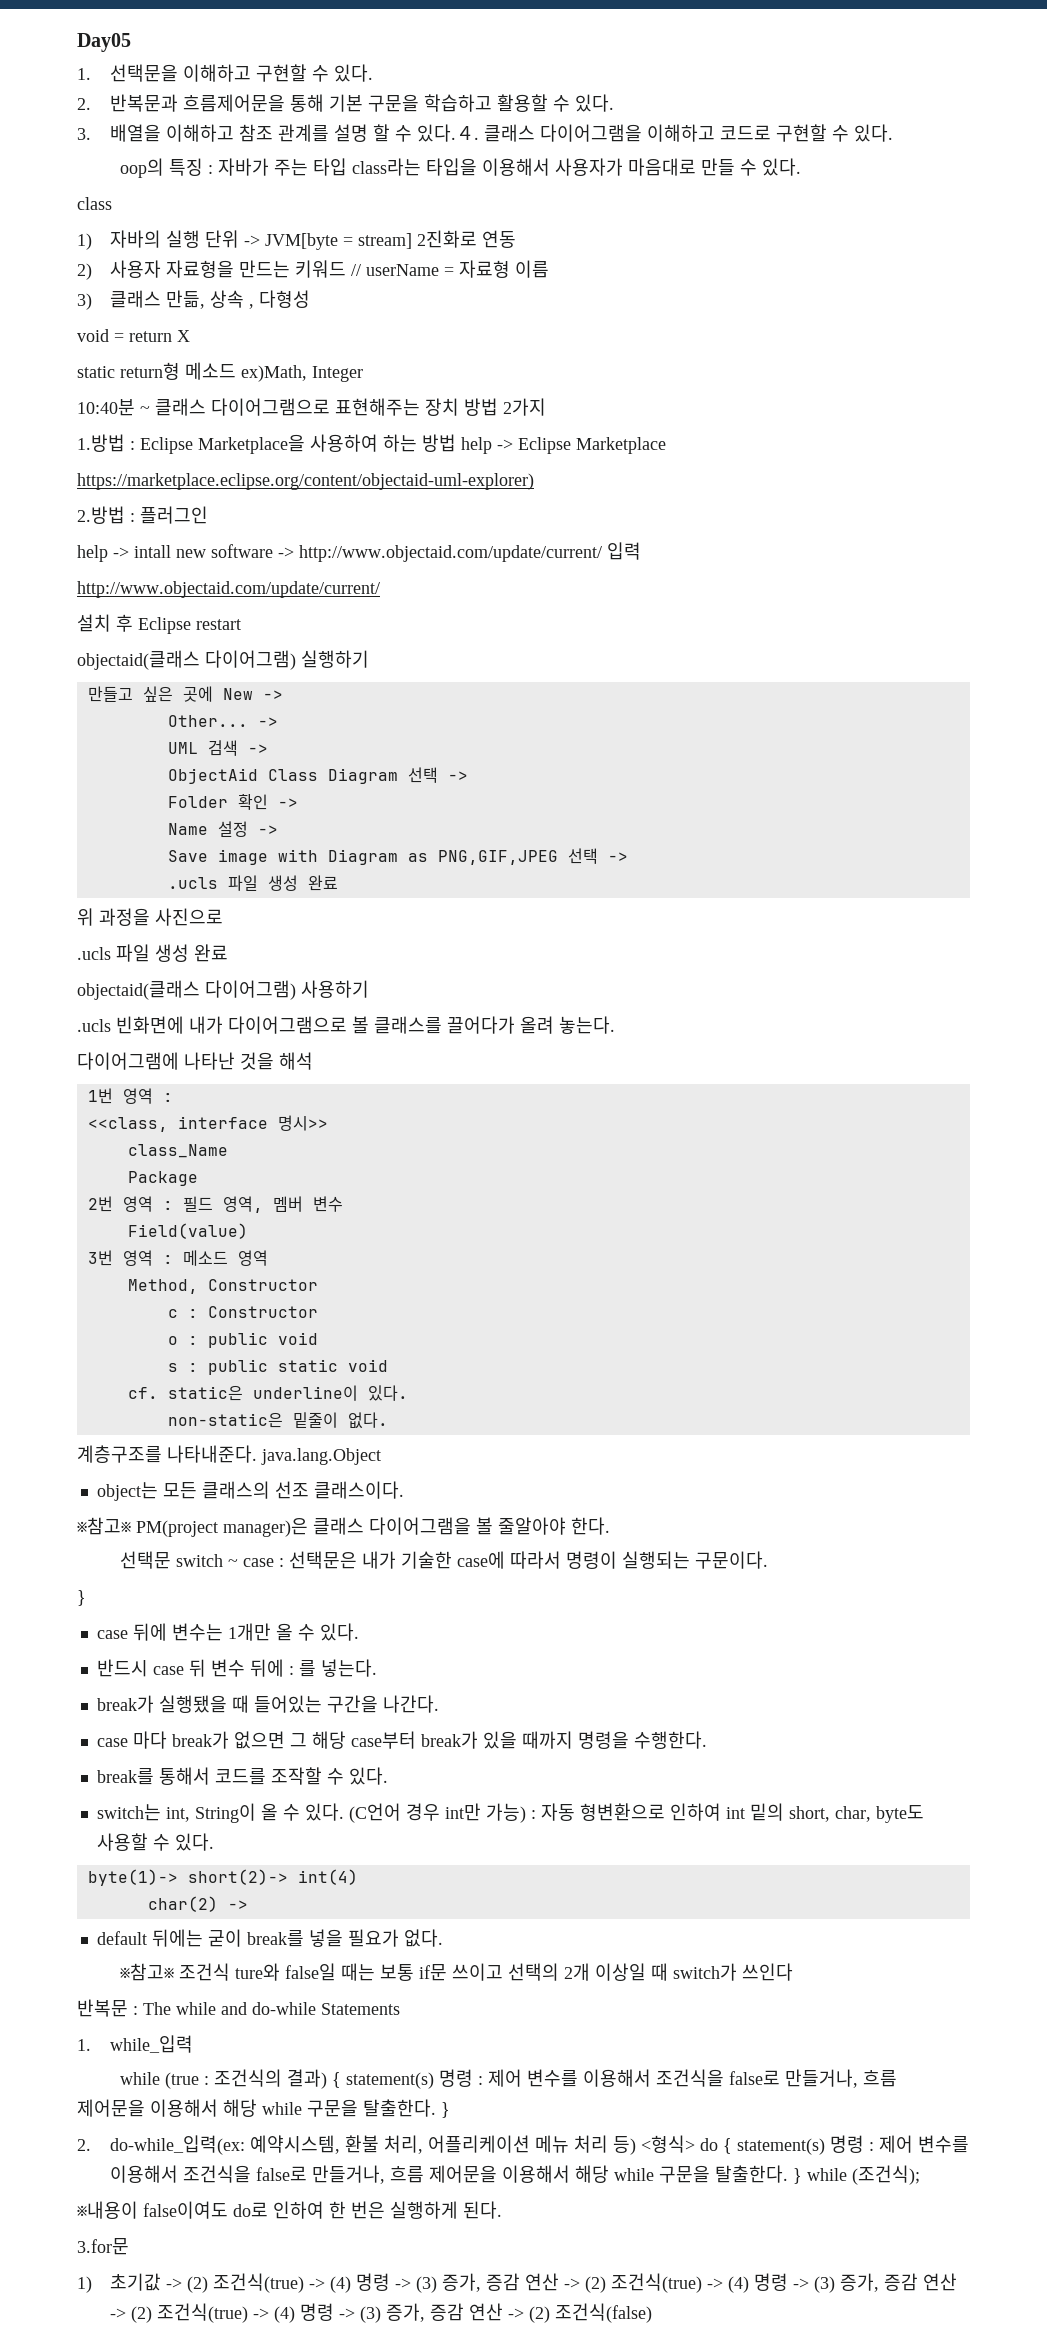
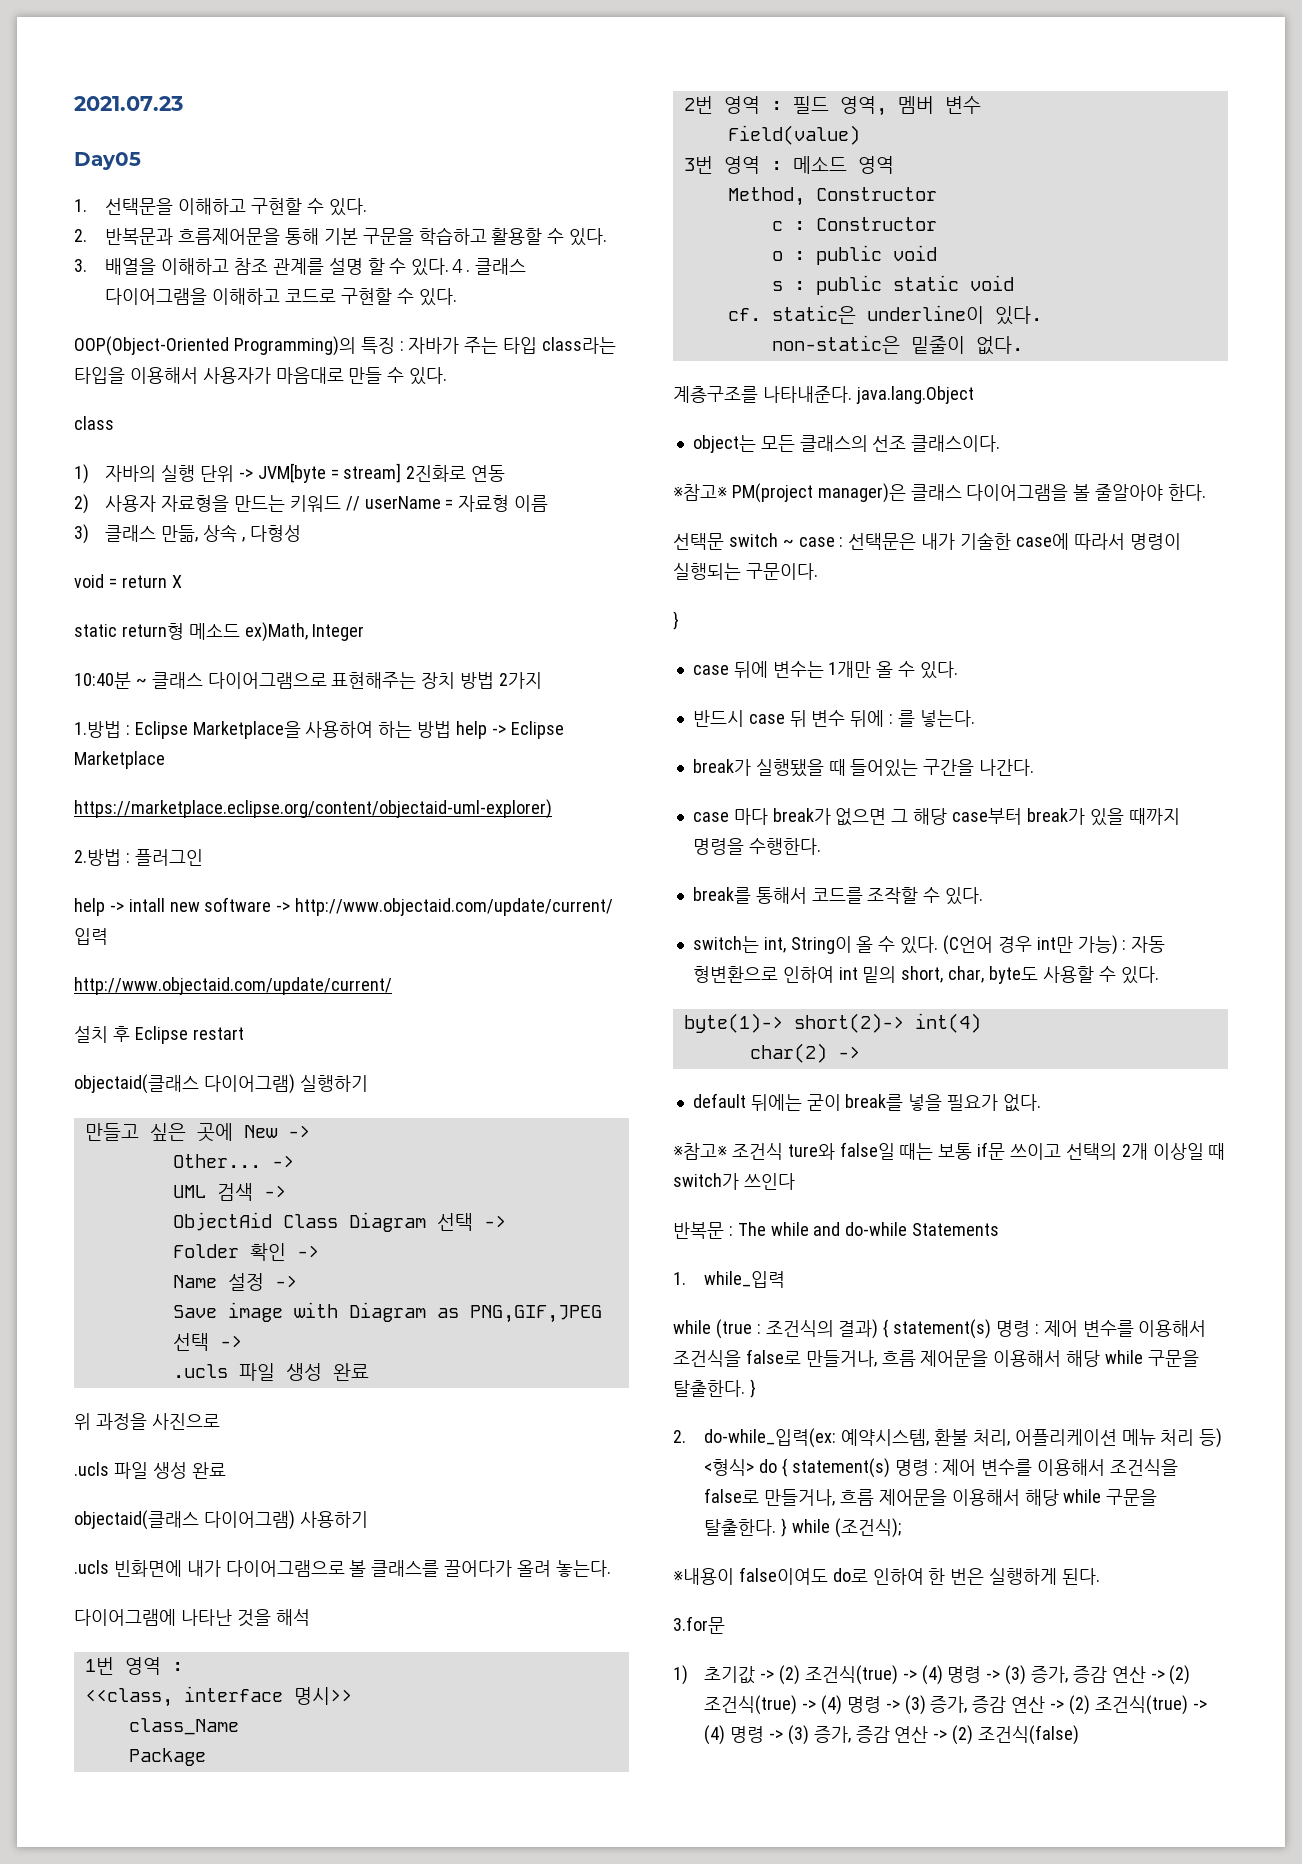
+ 2021.07.23
- oop의 특징 : 자바가 주는 타입 class라는 타입을 이용해서 사용자가 마음대로 만들 수 있다.
+ OOP(Object-Oriented Programming)의 특징 : 자바가 주는 타입 class라는 타입을 이용해서 사용자가 마음대로 만들 수 있다.

